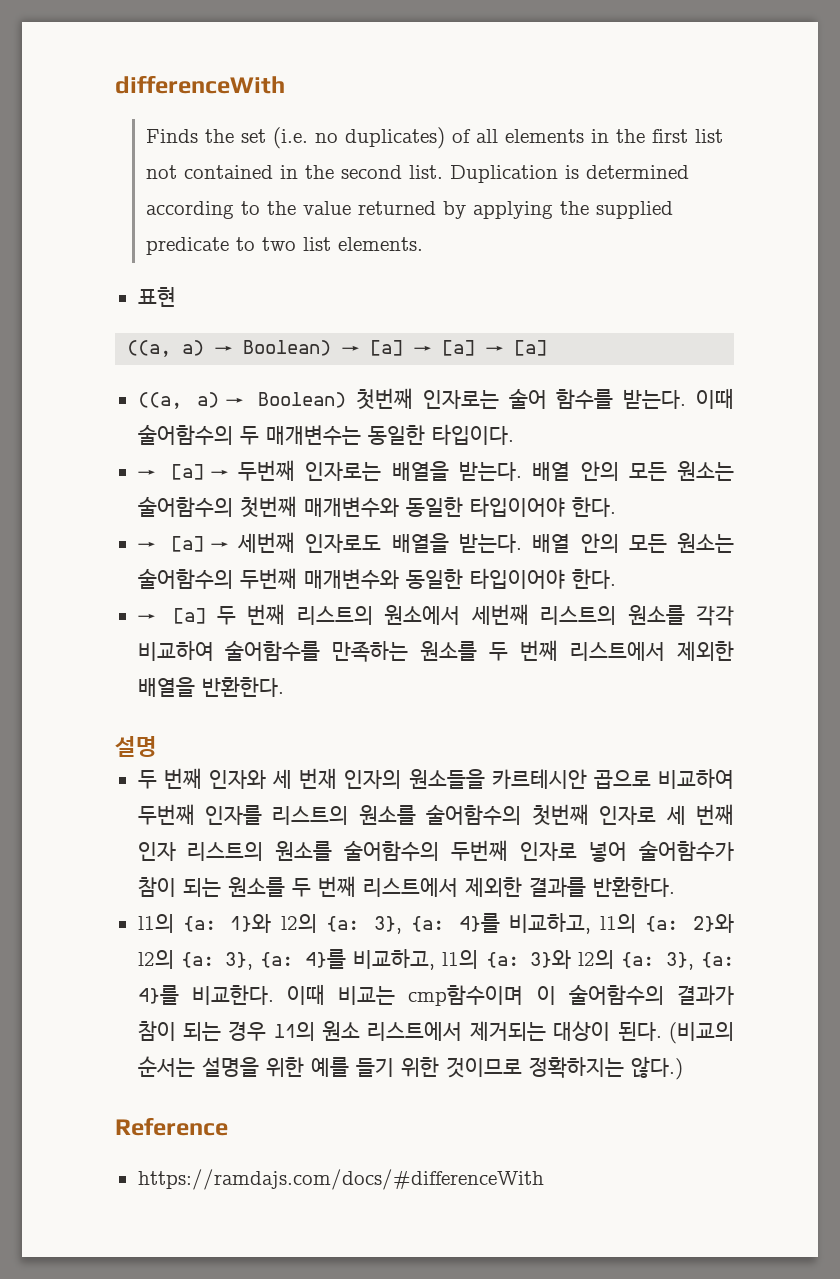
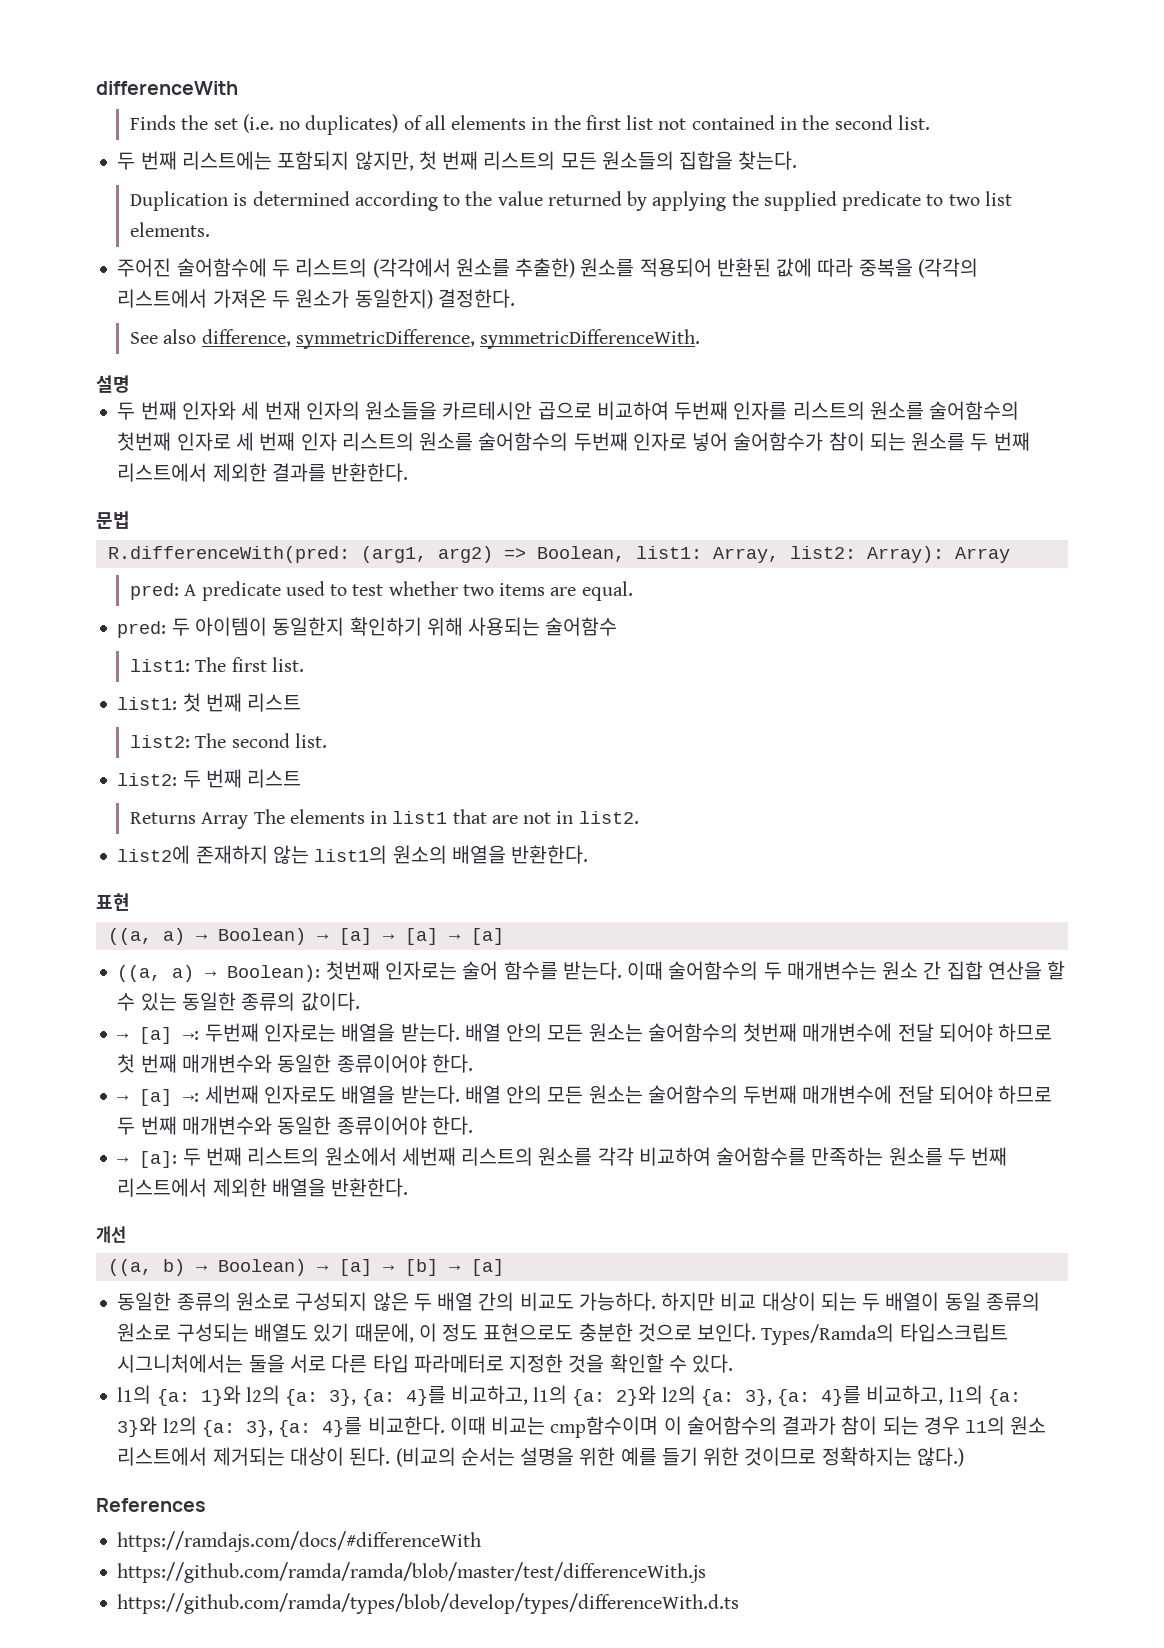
- Finds the set (i.e. no duplicates) of all elements in the first list not contained in the second list. Duplication is determined according to the value returned by applying the supplied predicate to two list elements.
+ Finds the set (i.e. no duplicates) of all elements in the first list not contained in the second list.
+ 두 번째 리스트에는 포함되지 않지만, 첫 번째 리스트의 모든 원소들의 집합을 찾는다.
+ Duplication is determined according to the value returned by applying the supplied predicate to two list elements.
- 표현
- ((a, a) → Boolean) → [a] → [a] → [a]
- ((a, a) → Boolean) 첫번째 인자로는 술어 함수를 받는다. 이때 술어함수의 두 매개변수는 동일한 타입이다.
- → [a] → 두번째 인자로는 배열을 받는다. 배열 안의 모든 원소는 술어함수의 첫번째 매개변수와 동일한 타입이어야 한다.
- → [a] → 세번째 인자로도 배열을 받는다. 배열 안의 모든 원소는 술어함수의 두번째 매개변수와 동일한 타입이어야 한다.
- → [a] 두 번째 리스트의 원소에서 세번째 리스트의 원소를 각각 비교하여 술어함수를 만족하는 원소를 두 번째 리스트에서 제외한 배열을 반환한다.
+ 주어진 술어함수에 두 리스트의 (각각에서 원소를 추출한) 원소를 적용되어 반환된 값에 따라 중복을 (각각의 리스트에서 가져온 두 원소가 동일한지) 결정한다.
+ See also difference, symmetricDifference, symmetricDifferenceWith.
+ 문법
+ R.differenceWith(pred: (arg1, arg2) => Boolean, list1: Array, list2: Array): Array
+ pred: A predicate used to test whether two items are equal.
+ pred: 두 아이템이 동일한지 확인하기 위해 사용되는 술어함수
+ list1: The first list.
+ list1: 첫 번째 리스트
+ list2: The second list.
+ list2: 두 번째 리스트
+ Returns Array The elements in list1 that are not in list2.
+ list2에 존재하지 않는 list1의 원소의 배열을 반환한다.
+ 표현
+ ((a, a) → Boolean) → [a] → [a] → [a]
+ ((a, a) → Boolean): 첫번째 인자로는 술어 함수를 받는다. 이때 술어함수의 두 매개변수는 원소 간 집합 연산을 할 수 있는 동일한 종류의 값이다.
+ → [a] →: 두번째 인자로는 배열을 받는다. 배열 안의 모든 원소는 술어함수의 첫번째 매개변수에 전달 되어야 하므로 첫 번째 매개변수와 동일한 종류이어야 한다.
+ → [a] →: 세번째 인자로도 배열을 받는다. 배열 안의 모든 원소는 술어함수의 두번째 매개변수에 전달 되어야 하므로 두 번째 매개변수와 동일한 종류이어야 한다.
+ → [a]: 두 번째 리스트의 원소에서 세번째 리스트의 원소를 각각 비교하여 술어함수를 만족하는 원소를 두 번째 리스트에서 제외한 배열을 반환한다.
+ 개선
+ ((a, b) → Boolean) → [a] → [b] → [a]
+ 동일한 종류의 원소로 구성되지 않은 두 배열 간의 비교도 가능하다. 하지만 비교 대상이 되는 두 배열이 동일 종류의 원소로 구성되는 배열도 있기 때문에, 이 정도 표현으로도 충분한 것으로 보인다. Types/Ramda의 타입스크립트 시그니처에서는 둘을 서로 다른 타입 파라메터로 지정한 것을 확인할 수 있다.
- Reference
+ References
+ https://github.com/ramda/ramda/blob/master/test/differenceWith.js
+ https://github.com/ramda/types/blob/develop/types/differenceWith.d.ts

